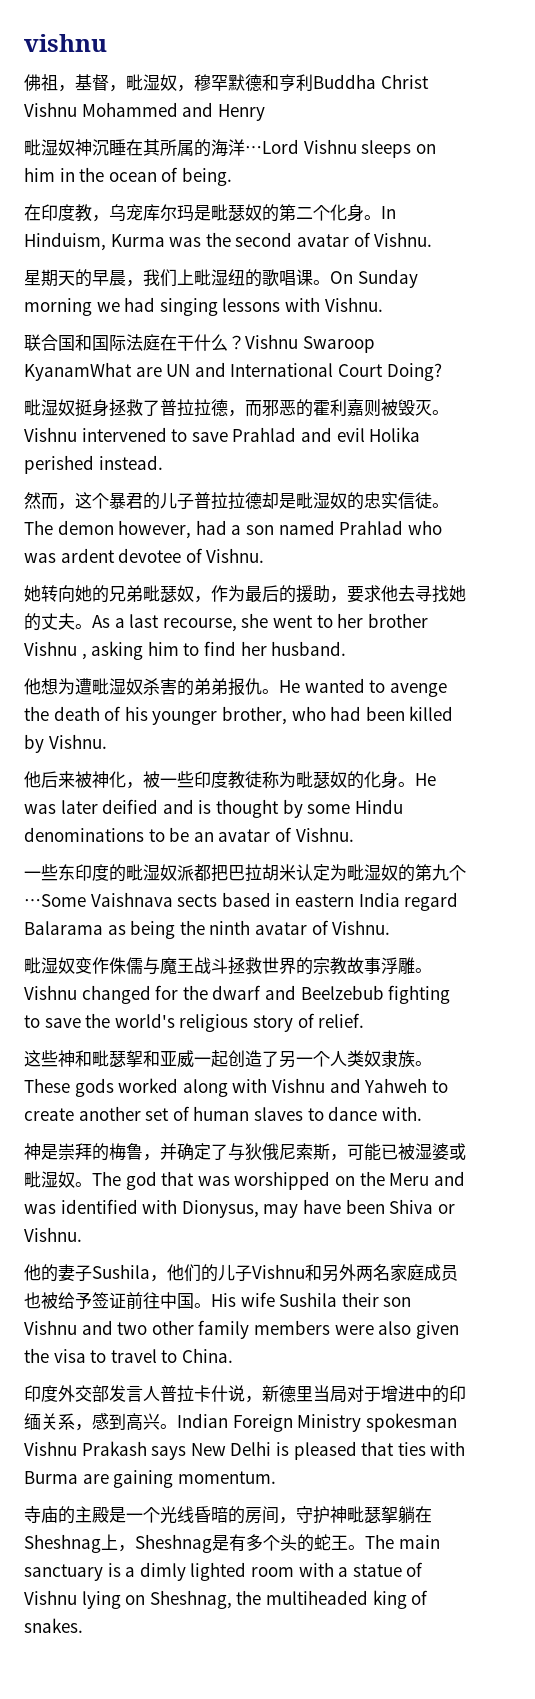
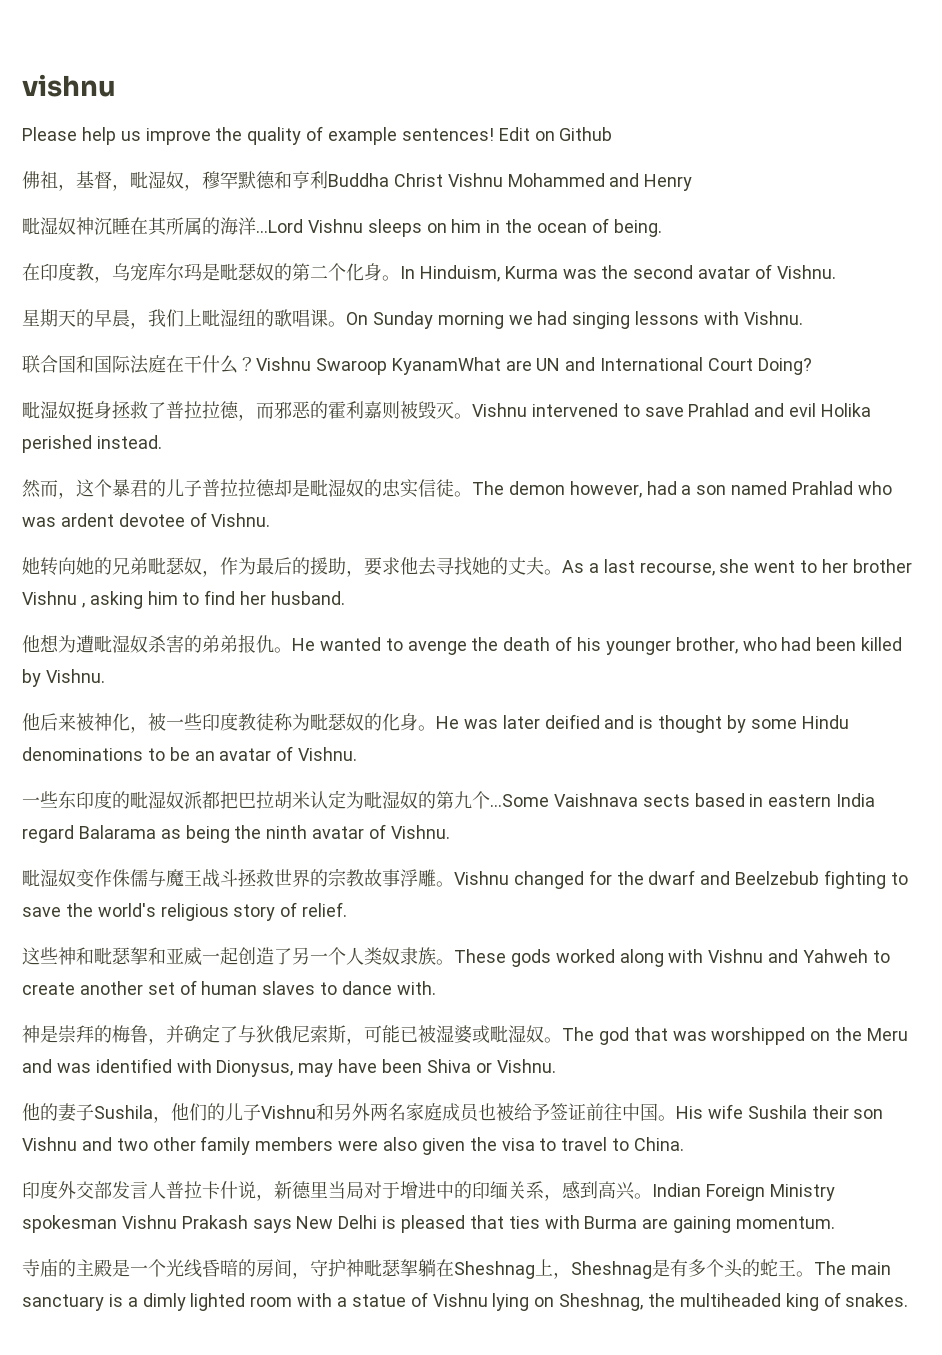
+ Please help us improve the quality of example sentences! Edit on Github

